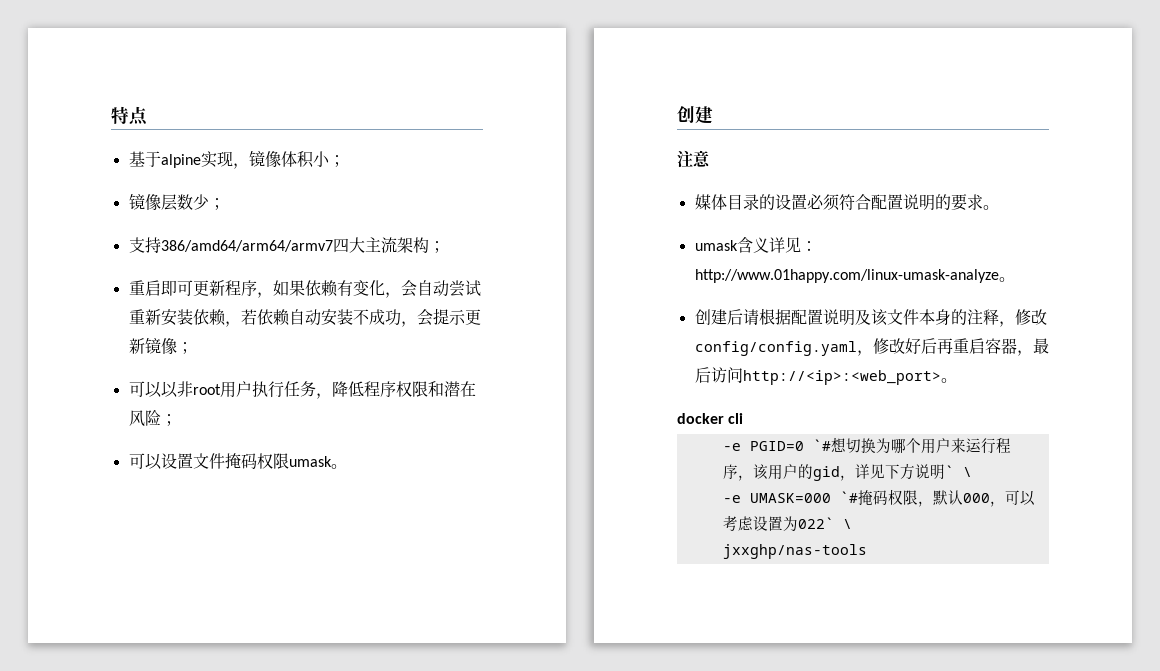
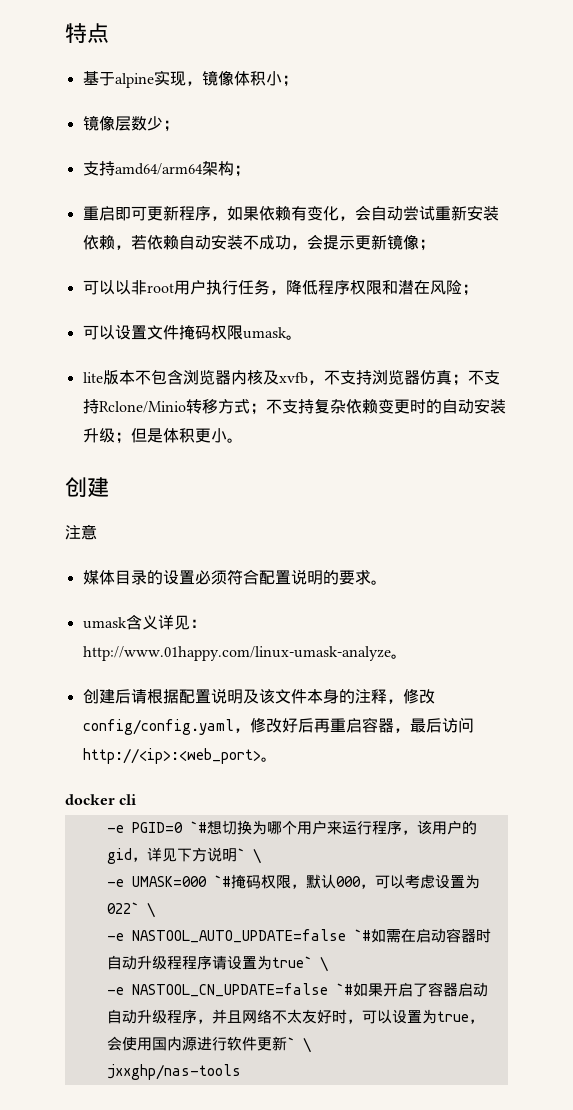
- 支持386/amd64/arm64/armv7四大主流架构；
+ 支持amd64/arm64架构；
+ lite版本不包含浏览器内核及xvfb，不支持浏览器仿真；不支持Rclone/Minio转移方式；不支持复杂依赖变更时的自动安装升级；但是体积更小。
+ -e NASTOOL_AUTO_UPDATE=false `#如需在启动容器时自动升级程程序请设置为true` \
+ -e NASTOOL_CN_UPDATE=false `#如果开启了容器启动自动升级程序，并且网络不太友好时，可以设置为true，会使用国内源进行软件更新` \

